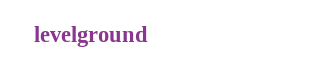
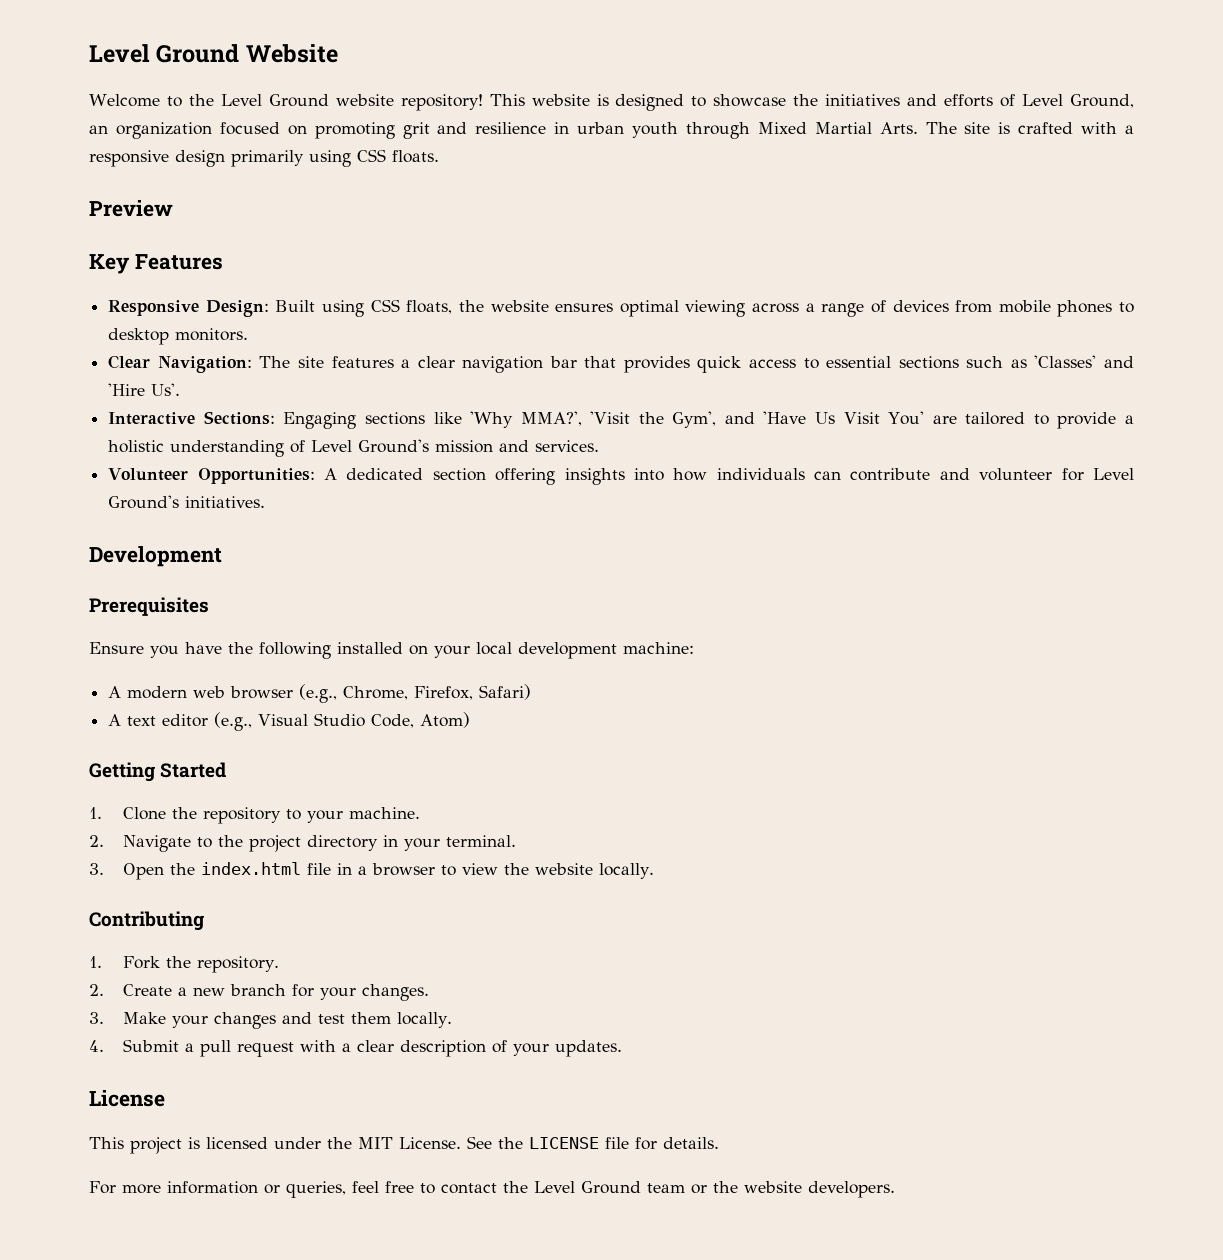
- levelground
+ Level Ground Website
+ Welcome to the Level Ground website repository! This website is designed to showcase the initiatives and efforts of Level Ground, an organization focused on promoting grit and resilience in urban youth through Mixed Martial Arts. The site is crafted with a responsive design primarily using CSS floats.
+ Preview
+ Key Features
+ Responsive Design: Built using CSS floats, the website ensures optimal viewing across a range of devices from mobile phones to desktop monitors.
+ Clear Navigation: The site features a clear navigation bar that provides quick access to essential sections such as 'Classes' and 'Hire Us'.
+ Interactive Sections: Engaging sections like 'Why MMA?', 'Visit the Gym', and 'Have Us Visit You' are tailored to provide a holistic understanding of Level Ground's mission and services.
+ Volunteer Opportunities: A dedicated section offering insights into how individuals can contribute and volunteer for Level Ground's initiatives.
+ Development
+ Prerequisites
+ Ensure you have the following installed on your local development machine:
+ A modern web browser (e.g., Chrome, Firefox, Safari)
+ A text editor (e.g., Visual Studio Code, Atom)
+ Getting Started
+ 1. Clone the repository to your machine.
+ 2. Navigate to the project directory in your terminal.
+ 3. Open the index.html file in a browser to view the website locally.
+ Contributing
+ 1. Fork the repository.
+ 2. Create a new branch for your changes.
+ 3. Make your changes and test them locally.
+ 4. Submit a pull request with a clear description of your updates.
+ License
+ This project is licensed under the MIT License. See the LICENSE file for details.
+ For more information or queries, feel free to contact the Level Ground team or the website developers.

